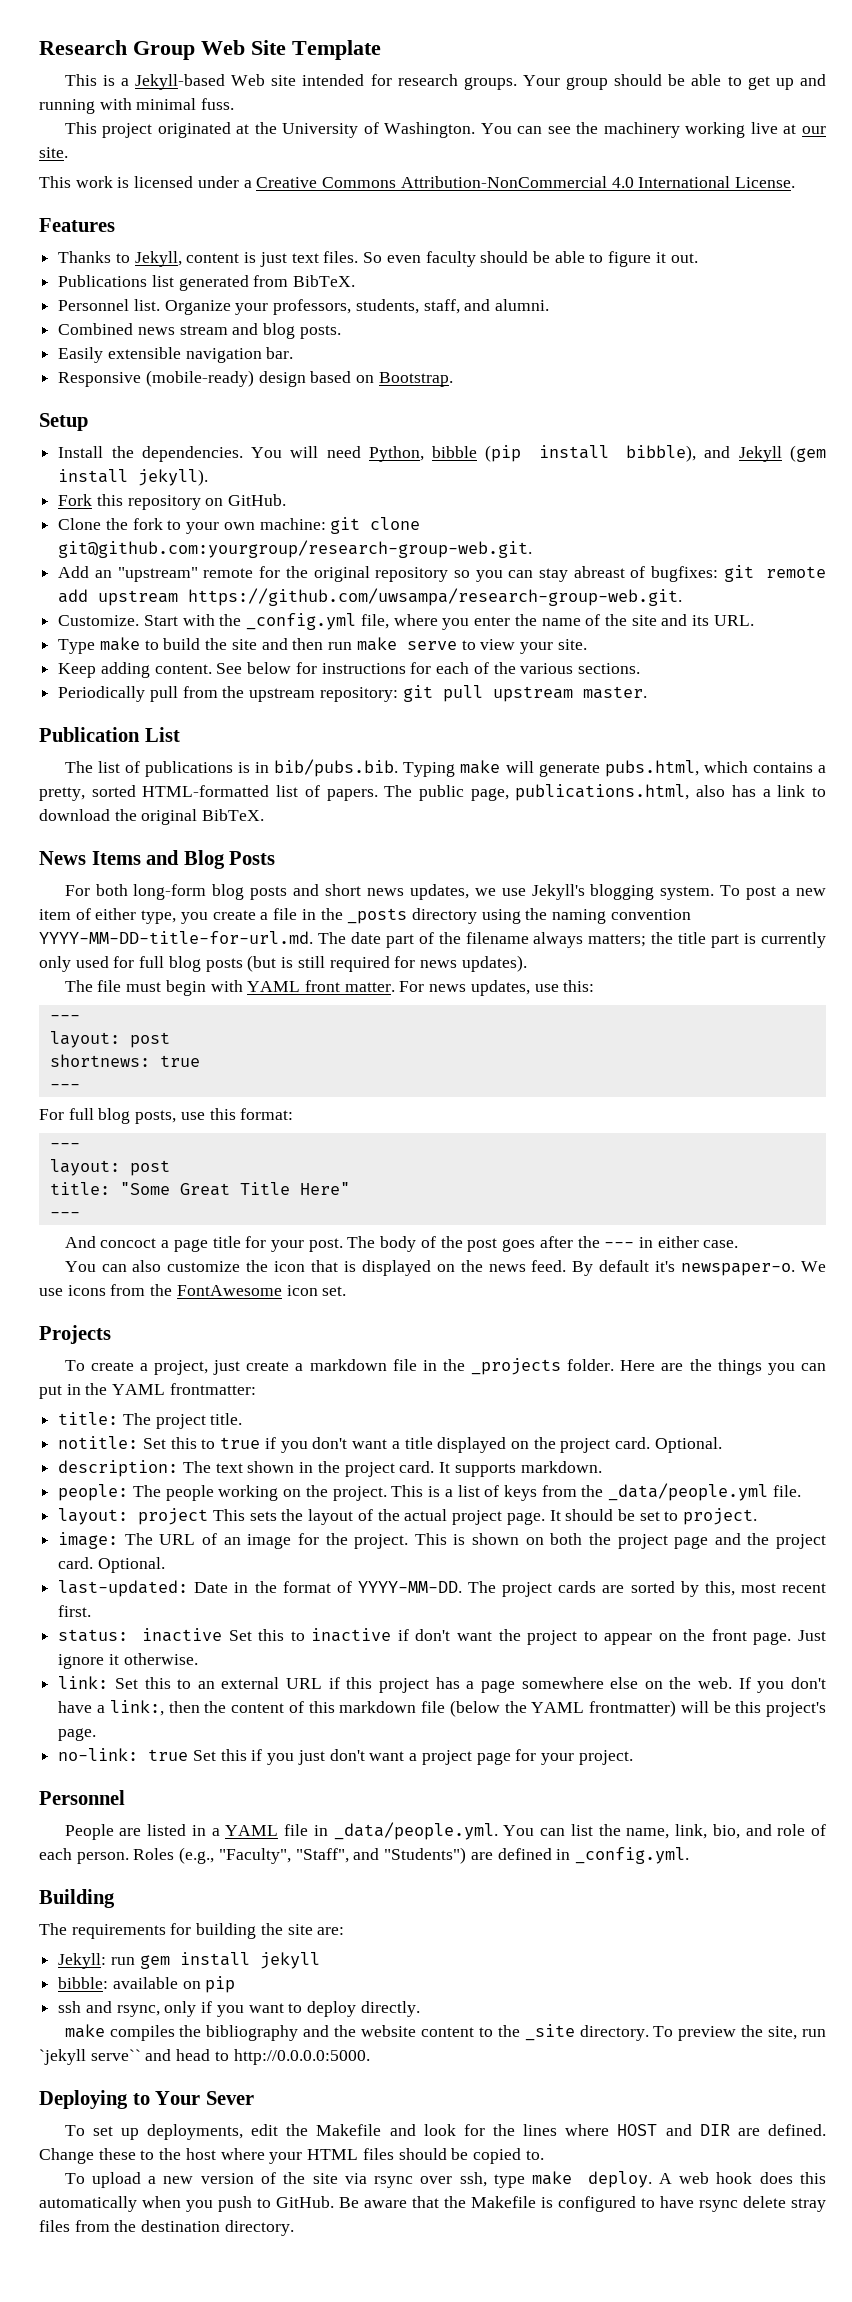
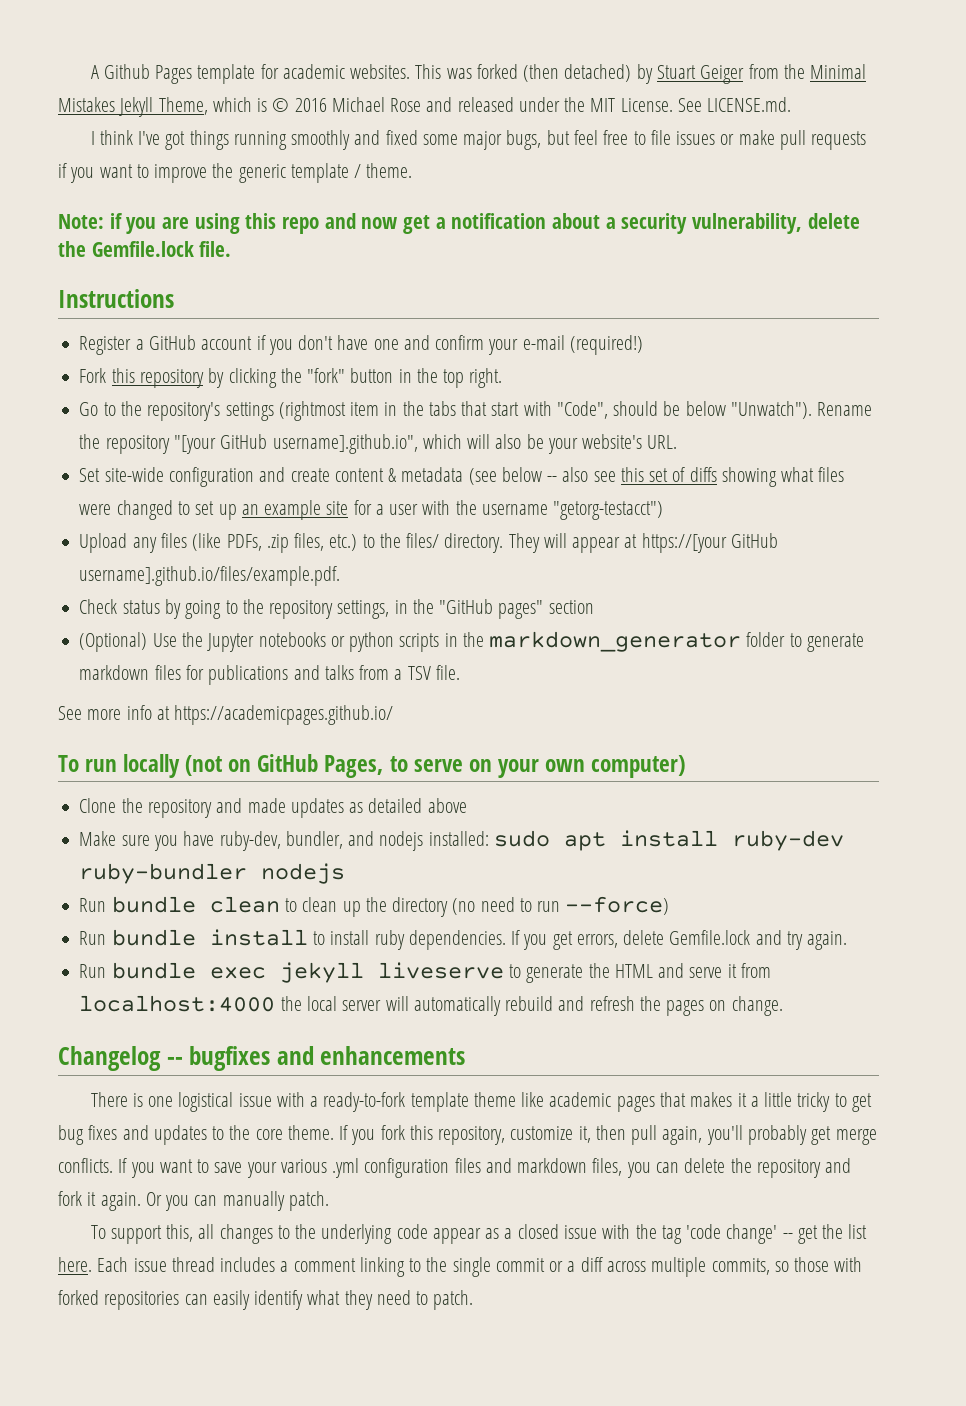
- Research Group Web Site Template
- This is a Jekyll-based Web site intended for research groups. Your group should be able to get up and running with minimal fuss.
- This project originated at the University of Washington. You can see the machinery working live at our site.
- This work is licensed under a Creative Commons Attribution-NonCommercial 4.0 International License.
- Features
- Thanks to Jekyll, content is just text files. So even faculty should be able to figure it out.
- Publications list generated from BibTeX.
- Personnel list. Organize your professors, students, staff, and alumni.
- Combined news stream and blog posts.
- Easily extensible navigation bar.
- Responsive (mobile-ready) design based on Bootstrap.
- Setup
- Install the dependencies. You will need Python, bibble (pip install bibble), and Jekyll (gem install jekyll).
- Fork this repository on GitHub.
- Clone the fork to your own machine: git clone git@github.com:yourgroup/research-group-web.git.
- Add an "upstream" remote for the original repository so you can stay abreast of bugfixes: git remote add upstream https://github.com/uwsampa/research-group-web.git.
- Customize. Start with the _config.yml file, where you enter the name of the site and its URL.
- Type make to build the site and then run make serve to view your site.
- Keep adding content. See below for instructions for each of the various sections.
- Periodically pull from the upstream repository: git pull upstream master.
- Publication List
- The list of publications is in bib/pubs.bib. Typing make will generate pubs.html, which contains a pretty, sorted HTML-formatted list of papers. The public page, publications.html, also has a link to download the original BibTeX.
- News Items and Blog Posts
- For both long-form blog posts and short news updates, we use Jekyll's blogging system. To post a new item of either type, you create a file in the _posts directory using the naming convention YYYY-MM-DD-title-for-url.md. The date part of the filename always matters; the title part is currently only used for full blog posts (but is still required for news updates).
- The file must begin with YAML front matter. For news updates, use this:
- ---
- layout: post
- shortnews: true
- ---
- For full blog posts, use this format:
- ---
- layout: post
- title: "Some Great Title Here"
- ---
- And concoct a page title for your post. The body of the post goes after the --- in either case.
- You can also customize the icon that is displayed on the news feed. By default it's newspaper-o. We use icons from the FontAwesome icon set.
- Projects
- To create a project, just create a markdown file in the _projects folder. Here are the things you can put in the YAML frontmatter:
- title: The project title.
- notitle: Set this to true if you don't want a title displayed on the project card. Optional.
- description: The text shown in the project card. It supports markdown.
- people: The people working on the project. This is a list of keys from the _data/people.yml file.
- layout: project This sets the layout of the actual project page. It should be set to project.
- image: The URL of an image for the project. This is shown on both the project page and the project card. Optional.
- last-updated: Date in the format of YYYY-MM-DD. The project cards are sorted by this, most recent first.
- status: inactive Set this to inactive if don't want the project to appear on the front page. Just ignore it otherwise.
- link: Set this to an external URL if this project has a page somewhere else on the web. If you don't have a link:, then the content of this markdown file (below the YAML frontmatter) will be this project's page.
- no-link: true Set this if you just don't want a project page for your project.
- Personnel
- People are listed in a YAML file in _data/people.yml. You can list the name, link, bio, and role of each person. Roles (e.g., "Faculty", "Staff", and "Students") are defined in _config.yml.
- Building
- The requirements for building the site are:
- Jekyll: run gem install jekyll
- bibble: available on pip
- ssh and rsync, only if you want to deploy directly.
- make compiles the bibliography and the website content to the _site directory. To preview the site, run `jekyll serve`` and head to http://0.0.0.0:5000.
- Deploying to Your Sever
- To set up deployments, edit the Makefile and look for the lines where HOST and DIR are defined. Change these to the host where your HTML files should be copied to.
- To upload a new version of the site via rsync over ssh, type make deploy. A web hook does this automatically when you push to GitHub. Be aware that the Makefile is configured to have rsync delete stray files from the destination directory.
+ A Github Pages template for academic websites. This was forked (then detached) by Stuart Geiger from the Minimal Mistakes Jekyll Theme, which is © 2016 Michael Rose and released under the MIT License. See LICENSE.md.
+ I think I've got things running smoothly and fixed some major bugs, but feel free to file issues or make pull requests if you want to improve the generic template / theme.
+ Note: if you are using this repo and now get a notification about a security vulnerability, delete the Gemfile.lock file.
+ Instructions
+ Register a GitHub account if you don't have one and confirm your e-mail (required!)
+ Fork this repository by clicking the "fork" button in the top right.
+ Go to the repository's settings (rightmost item in the tabs that start with "Code", should be below "Unwatch"). Rename the repository "[your GitHub username].github.io", which will also be your website's URL.
+ Set site-wide configuration and create content & metadata (see below -- also see this set of diffs showing what files were changed to set up an example site for a user with the username "getorg-testacct")
+ Upload any files (like PDFs, .zip files, etc.) to the files/ directory. They will appear at https://[your GitHub username].github.io/files/example.pdf.
+ Check status by going to the repository settings, in the "GitHub pages" section
+ (Optional) Use the Jupyter notebooks or python scripts in the markdown_generator folder to generate markdown files for publications and talks from a TSV file.
+ See more info at https://academicpages.github.io/
+ To run locally (not on GitHub Pages, to serve on your own computer)
+ Clone the repository and made updates as detailed above
+ Make sure you have ruby-dev, bundler, and nodejs installed: sudo apt install ruby-dev ruby-bundler nodejs
+ Run bundle clean to clean up the directory (no need to run --force)
+ Run bundle install to install ruby dependencies. If you get errors, delete Gemfile.lock and try again.
+ Run bundle exec jekyll liveserve to generate the HTML and serve it from localhost:4000 the local server will automatically rebuild and refresh the pages on change.
+ Changelog -- bugfixes and enhancements
+ There is one logistical issue with a ready-to-fork template theme like academic pages that makes it a little tricky to get bug fixes and updates to the core theme. If you fork this repository, customize it, then pull again, you'll probably get merge conflicts. If you want to save your various .yml configuration files and markdown files, you can delete the repository and fork it again. Or you can manually patch.
+ To support this, all changes to the underlying code appear as a closed issue with the tag 'code change' -- get the list here. Each issue thread includes a comment linking to the single commit or a diff across multiple commits, so those with forked repositories can easily identify what they need to patch.

